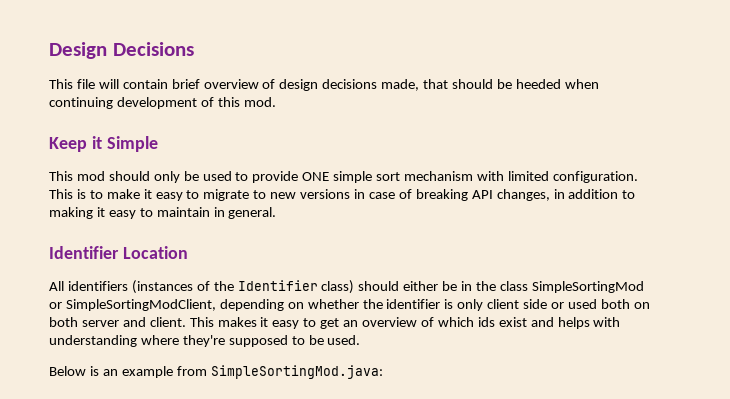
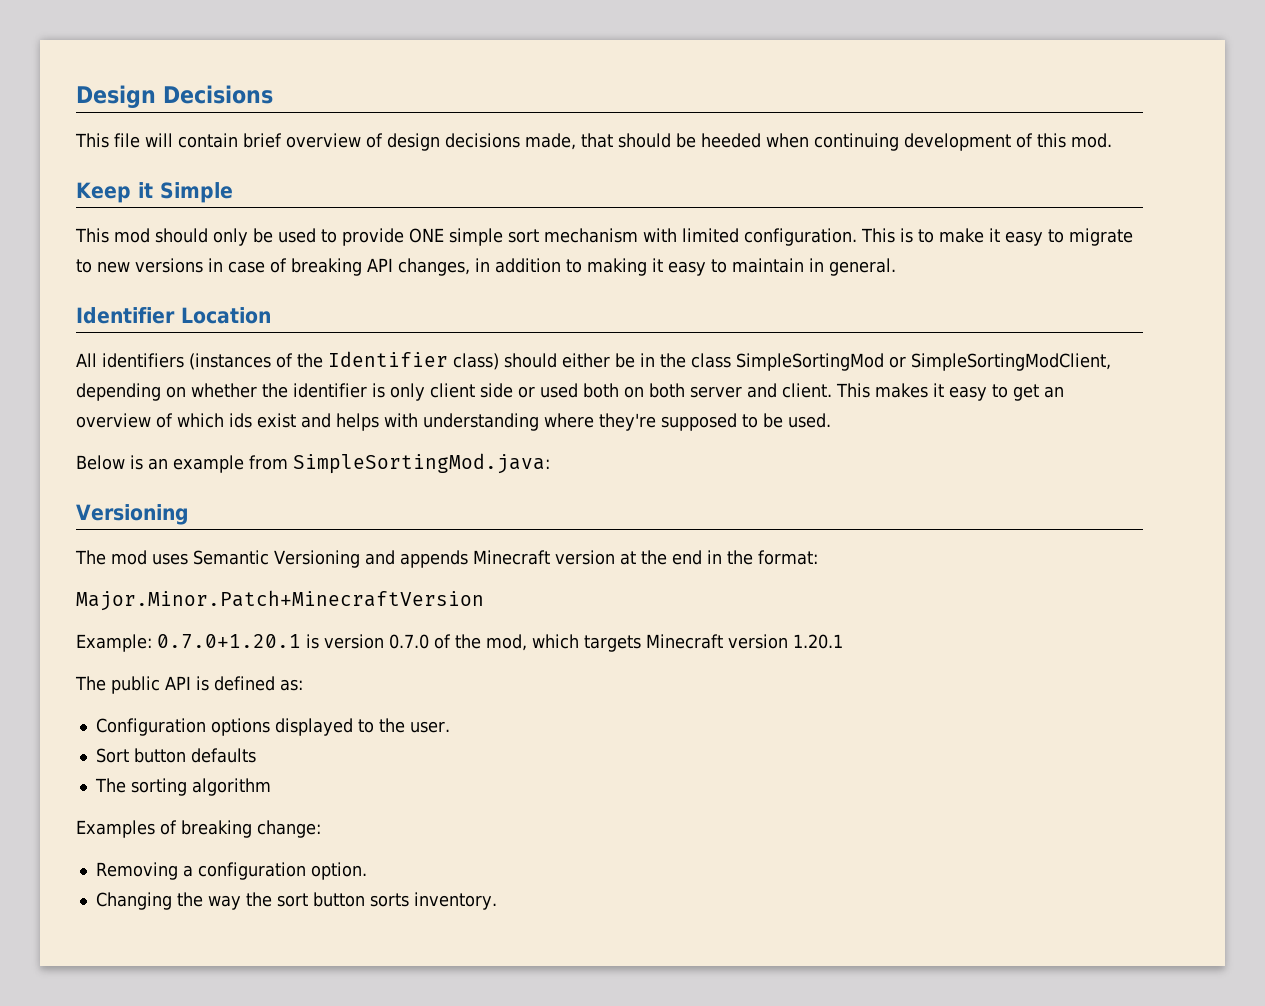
  Below is an example from SimpleSortingMod.java:
+ Versioning
+ The mod uses Semantic Versioning and appends Minecraft version at the end in the format:
+ Major.Minor.Patch+MinecraftVersion
+ Example: 0.7.0+1.20.1 is version 0.7.0 of the mod, which targets Minecraft version 1.20.1
+ The public API is defined as:
+ Configuration options displayed to the user.
+ Sort button defaults
+ The sorting algorithm
+ Examples of breaking change:
+ Removing a configuration option.
+ Changing the way the sort button sorts inventory.

